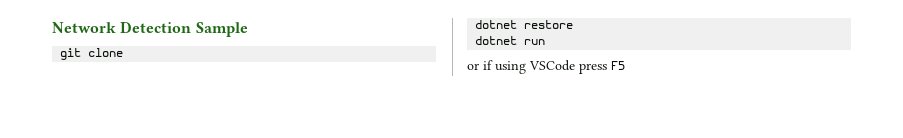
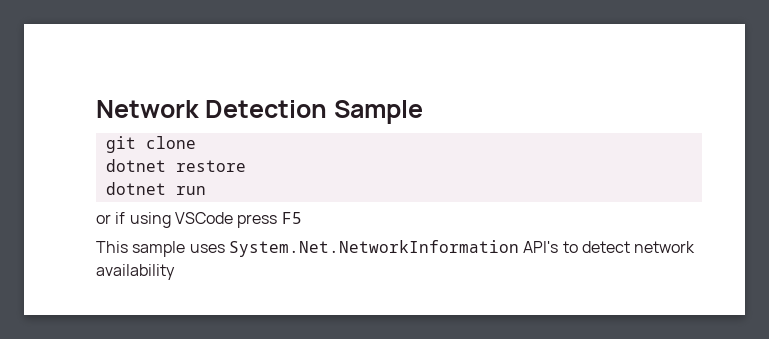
+ This sample uses System.Net.NetworkInformation API's to detect network availability

